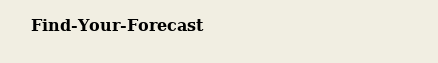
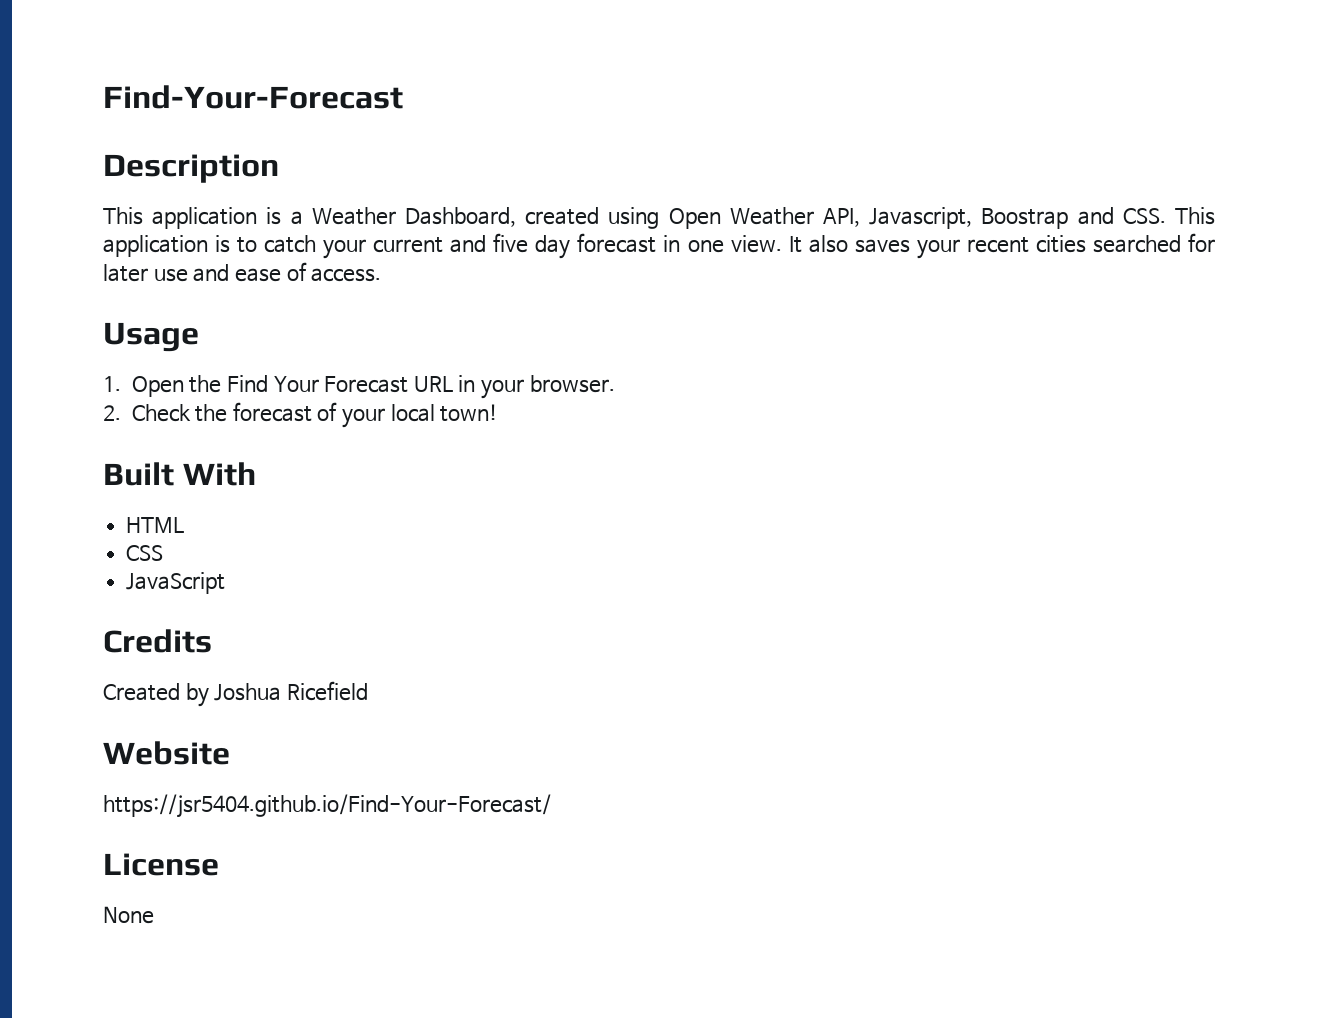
+ Description
+ This application is a Weather Dashboard, created using Open Weather API, Javascript, Boostrap and CSS. This application is to catch your current and five day forecast in one view. It also saves your recent cities searched for later use and ease of access.
+ Usage
+ 1. Open the Find Your Forecast URL in your browser.
+ 2. Check the forecast of your local town!
+ Built With
+ HTML
+ CSS
+ JavaScript
+ Credits
+ Created by Joshua Ricefield
+ Website
+ https://jsr5404.github.io/Find-Your-Forecast/
+ License
+ None

